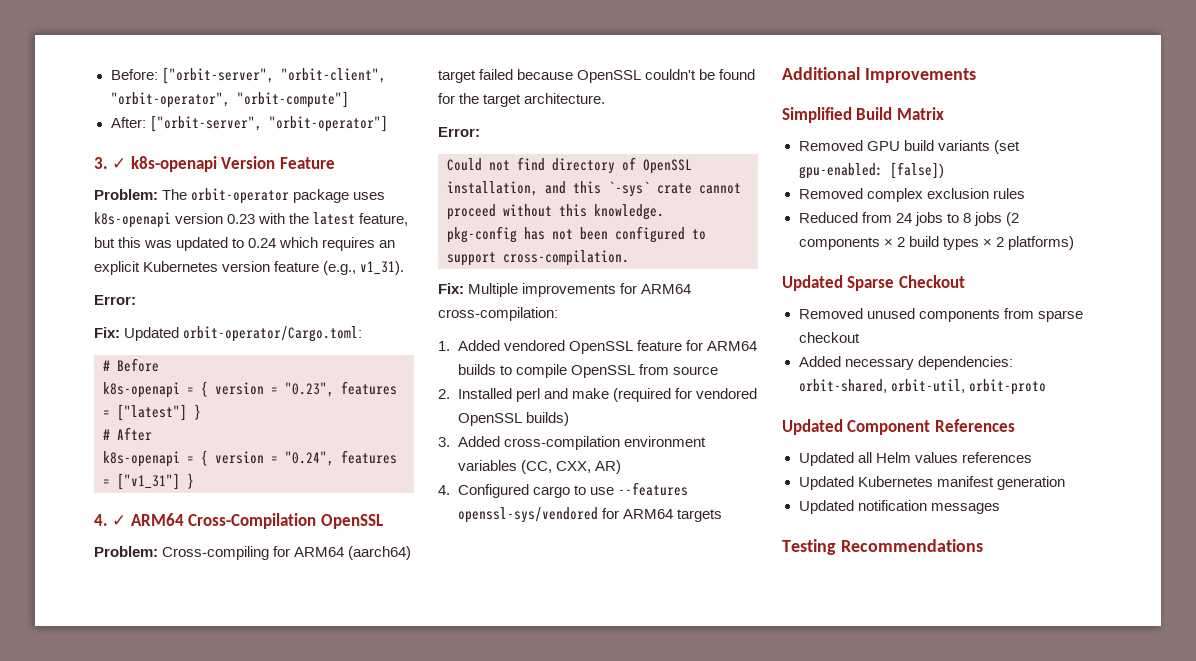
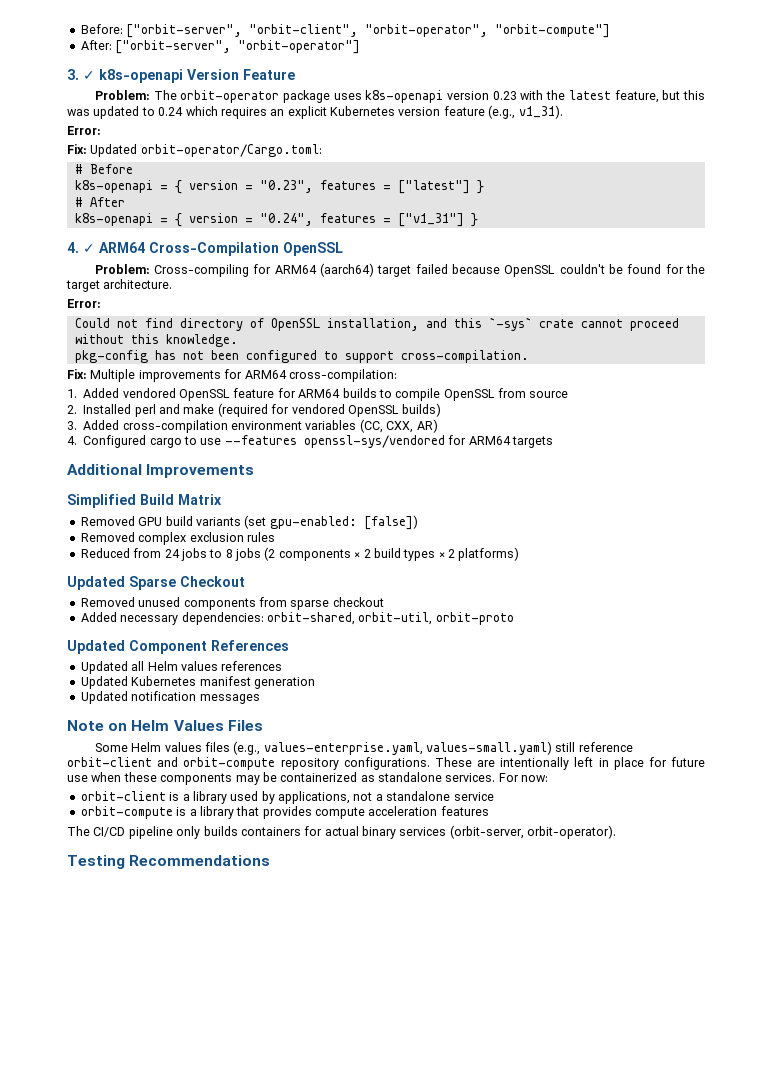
+ Note on Helm Values Files
+ Some Helm values files (e.g., values-enterprise.yaml, values-small.yaml) still reference orbit-client and orbit-compute repository configurations. These are intentionally left in place for future use when these components may be containerized as standalone services. For now:
+ orbit-client is a library used by applications, not a standalone service
+ orbit-compute is a library that provides compute acceleration features
+ The CI/CD pipeline only builds containers for actual binary services (orbit-server, orbit-operator).

